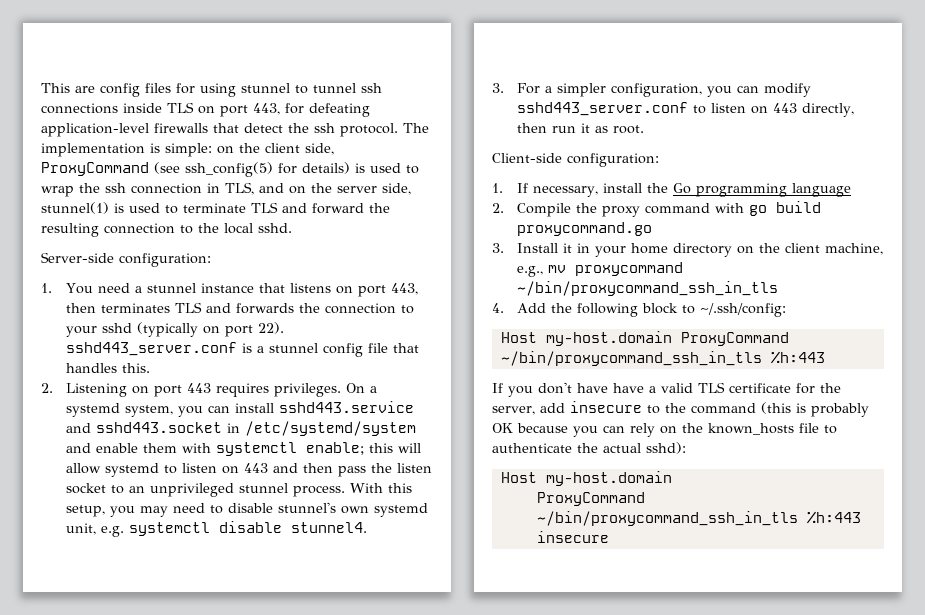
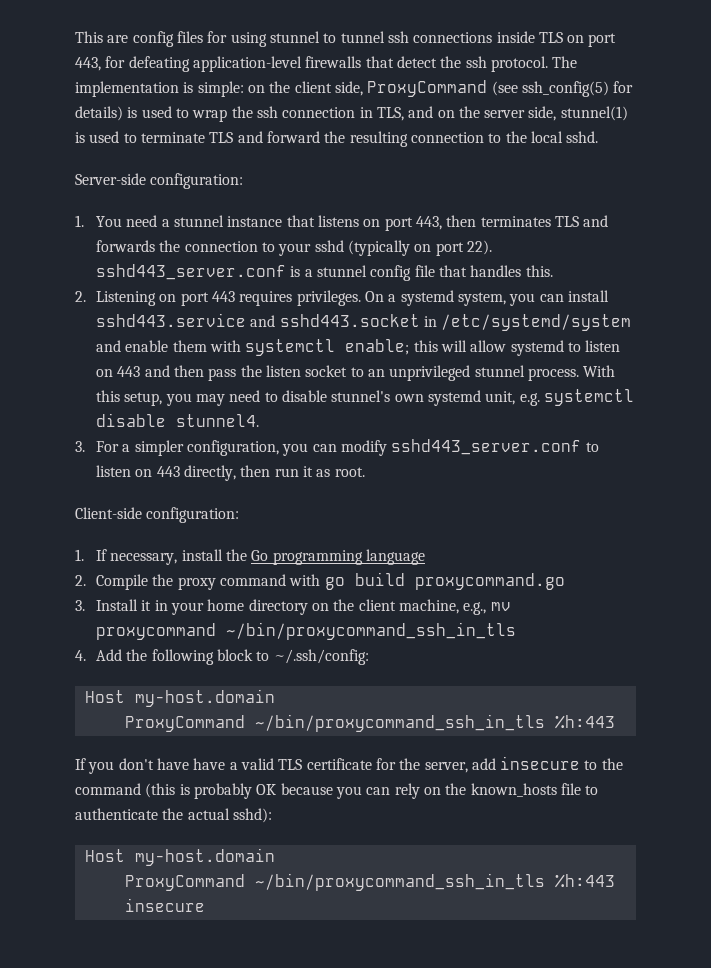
  4. Add the following block to ~/.ssh/config:
- Host my-host.domain ProxyCommand ~/bin/proxycommand_ssh_in_tls %h:443
+ Host my-host.domain
+ ProxyCommand ~/bin/proxycommand_ssh_in_tls %h:443

